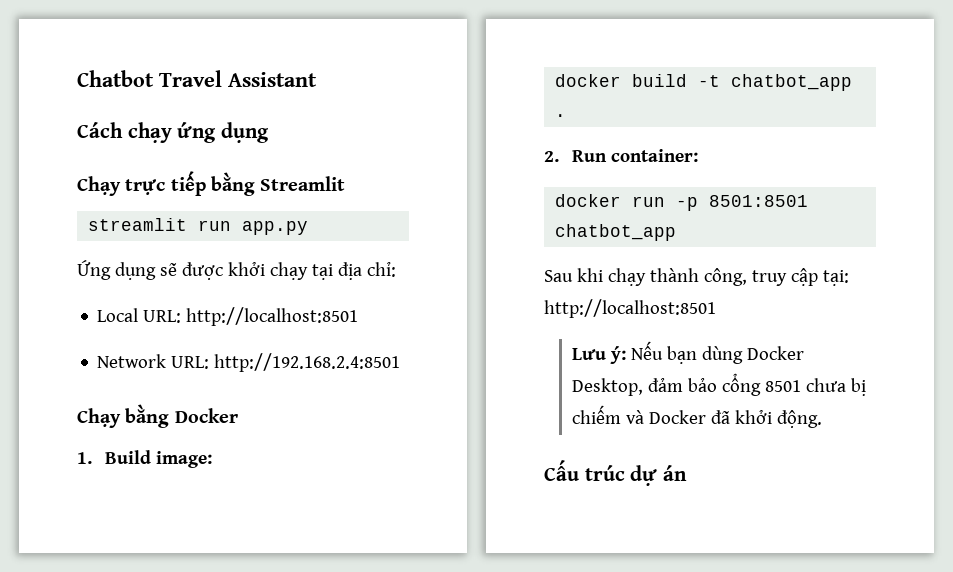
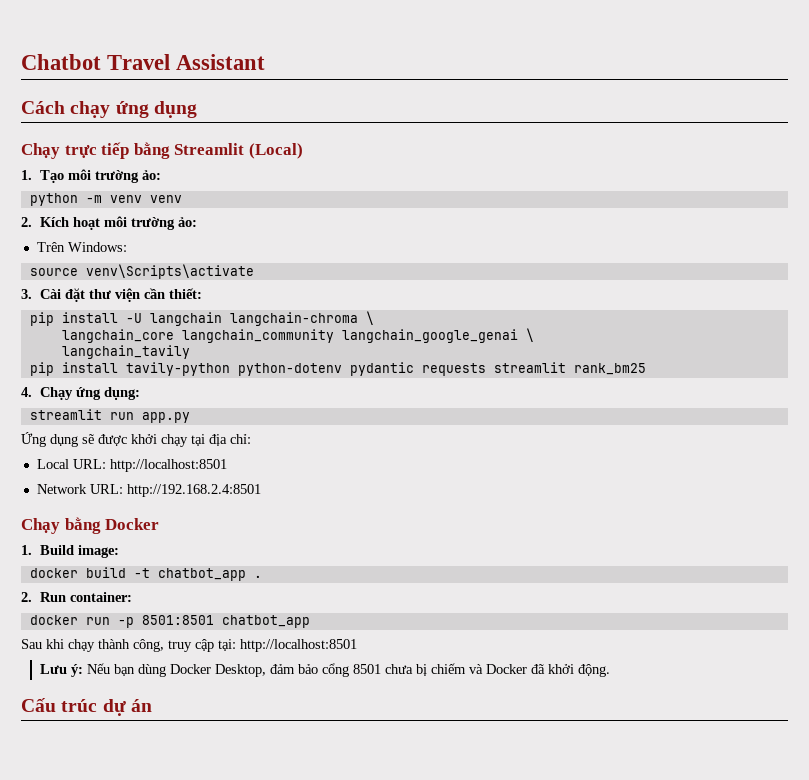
- Chạy trực tiếp bằng Streamlit
+ Chạy trực tiếp bằng Streamlit (Local)
+ 1. Tạo môi trường ảo:
+ python -m venv venv
+ 2. Kích hoạt môi trường ảo:
+ Trên Windows:
+ source venv\Scripts\activate
+ 3. Cài đặt thư viện cần thiết:
+ pip install -U langchain langchain-chroma \
+ langchain_core langchain_community langchain_google_genai \
+ langchain_tavily
+ pip install tavily-python python-dotenv pydantic requests streamlit rank_bm25
+ 4. Chạy ứng dụng:

